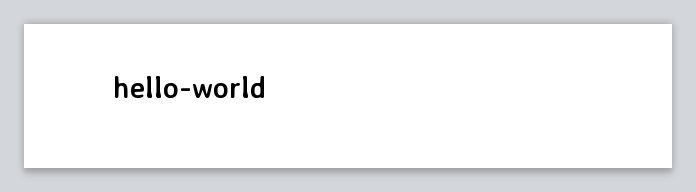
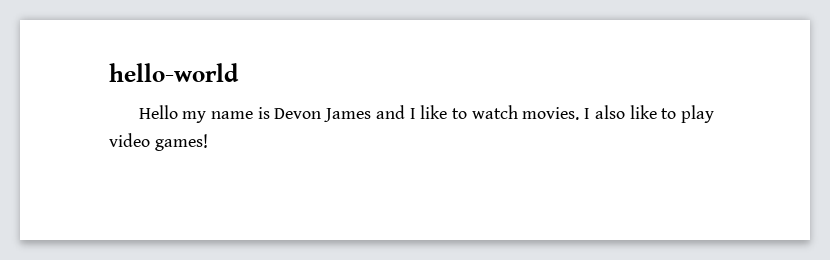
+ Hello my name is Devon James and I like to watch movies. I also like to play video games!

